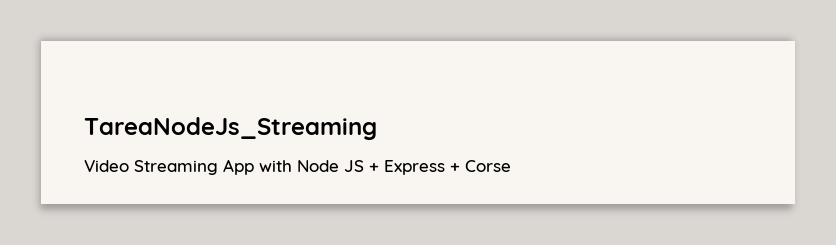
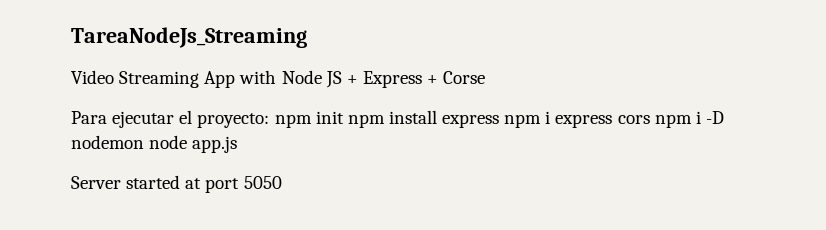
+ Para ejecutar el proyecto: npm init npm install express npm i express cors npm i -D nodemon node app.js
+ Server started at port 5050

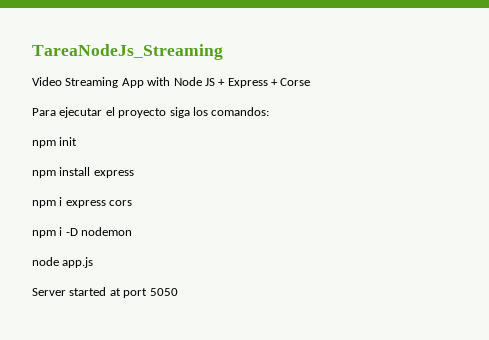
- Para ejecutar el proyecto: npm init npm install express npm i express cors npm i -D nodemon node app.js
+ Para ejecutar el proyecto siga los comandos:
+ npm init
+ npm install express
+ npm i express cors
+ npm i -D nodemon
+ node app.js

